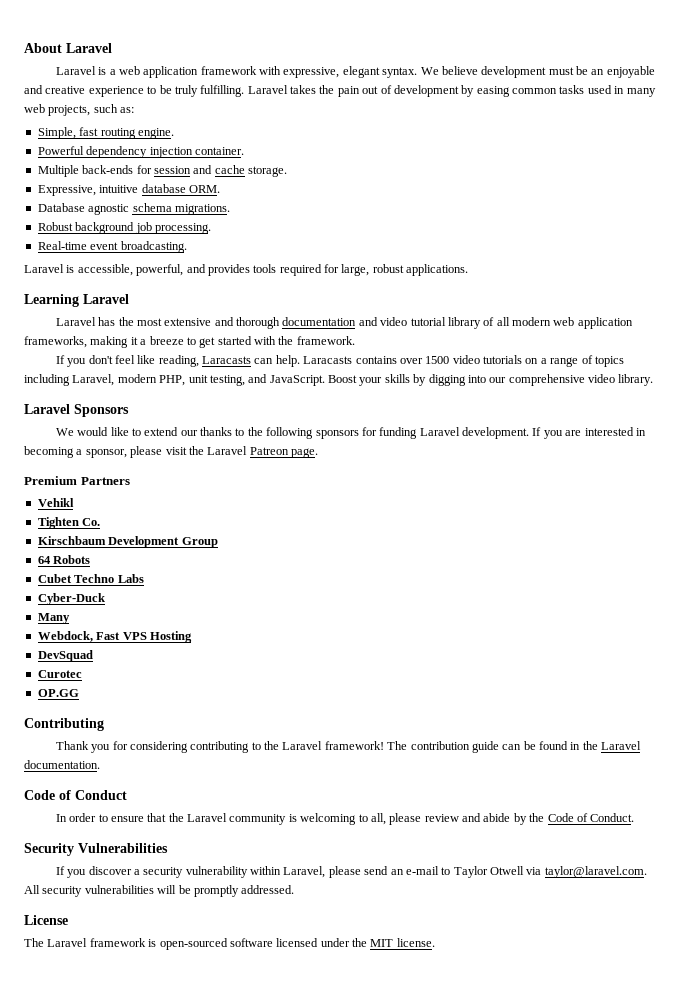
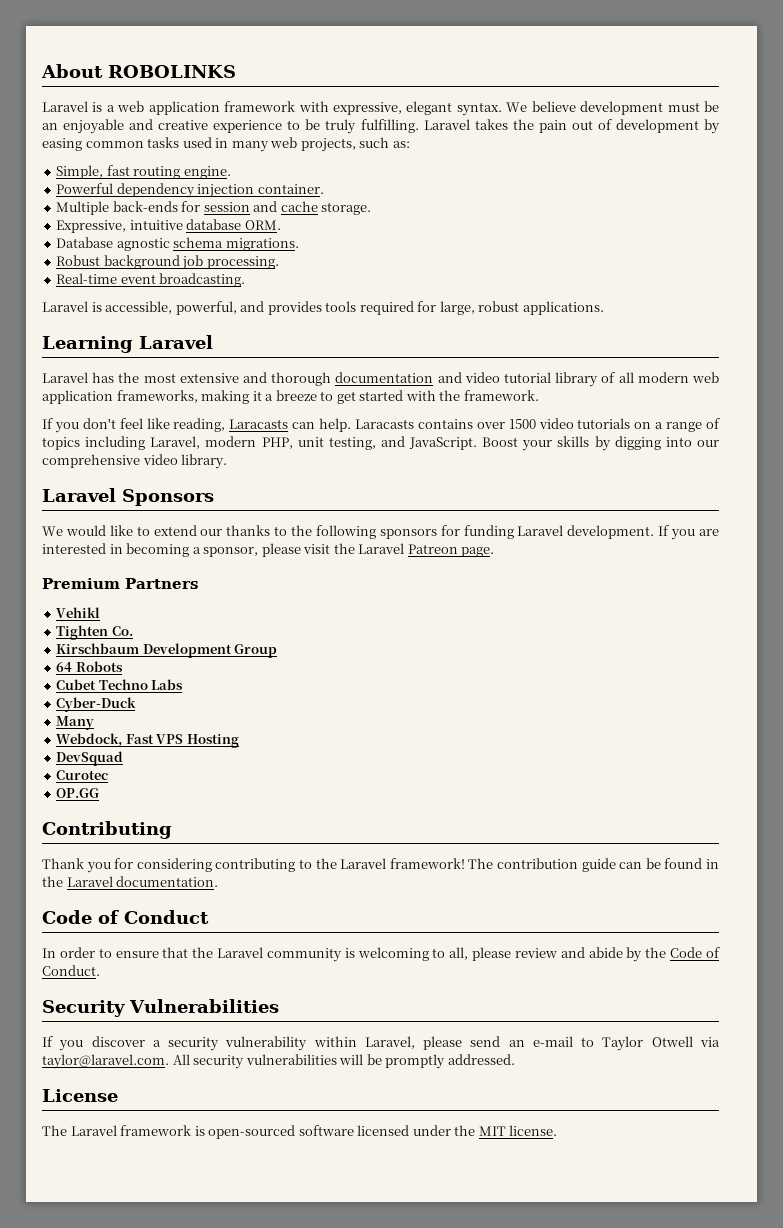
- About Laravel
+ About ROBOLINKS

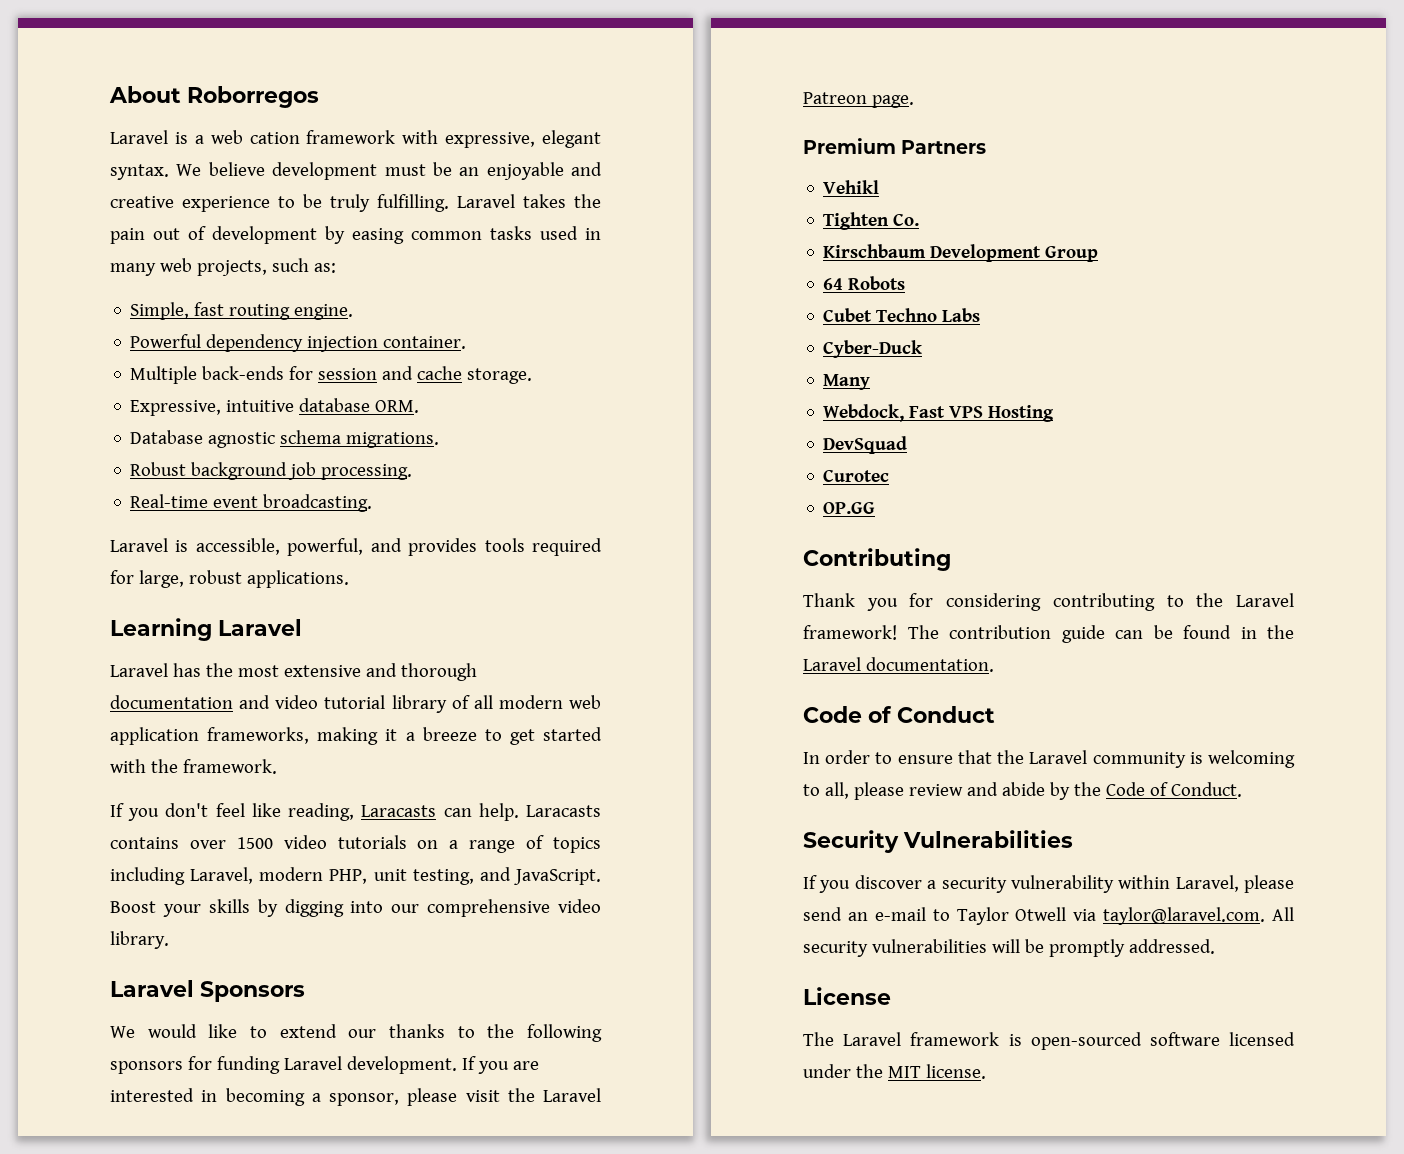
- About ROBOLINKS
+ About Roborregos
- Laravel is a web application framework with expressive, elegant syntax.
+ Laravel is a web cation framework with expressive, elegant syntax.

